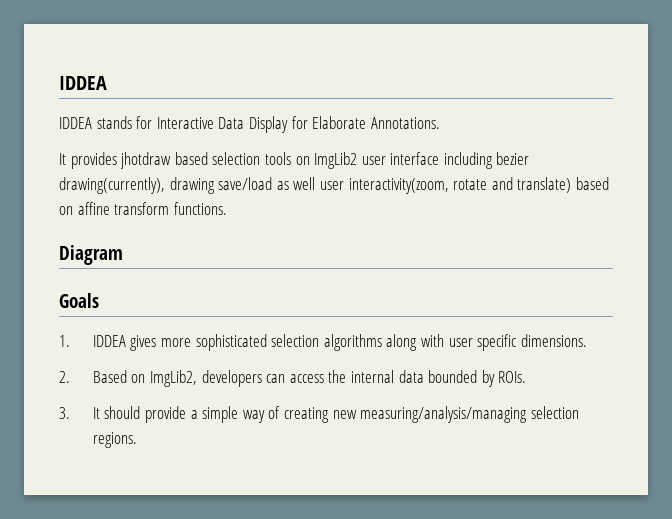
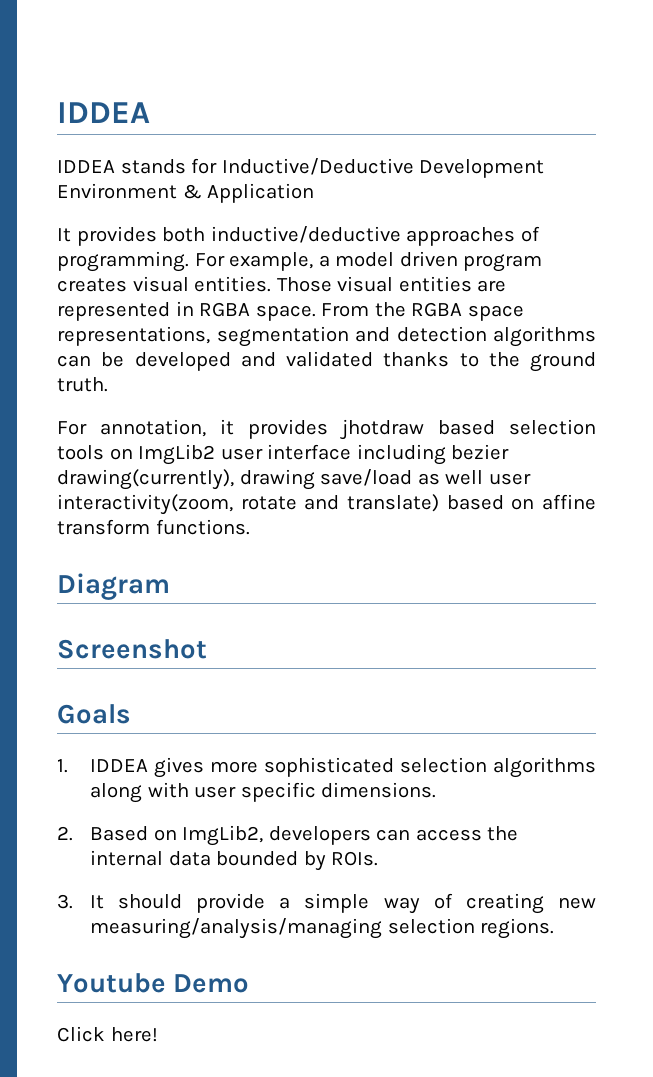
- IDDEA stands for Interactive Data Display for Elaborate Annotations.
- It provides jhotdraw based selection tools on ImgLib2 user interface including bezier drawing(currently), drawing save/load as well user interactivity(zoom, rotate and translate) based on affine transform functions.
+ IDDEA stands for Inductive/Deductive Development Environment & Application
+ It provides both inductive/deductive approaches of programming. For example, a model driven program creates visual entities. Those visual entities are represented in RGBA space. From the RGBA space representations, segmentation and detection algorithms can be developed and validated thanks to the ground truth.
+ For annotation, it provides jhotdraw based selection tools on ImgLib2 user interface including bezier drawing(currently), drawing save/load as well user interactivity(zoom, rotate and translate) based on affine transform functions.
+ Screenshot
+ Youtube Demo
+ Click here!

